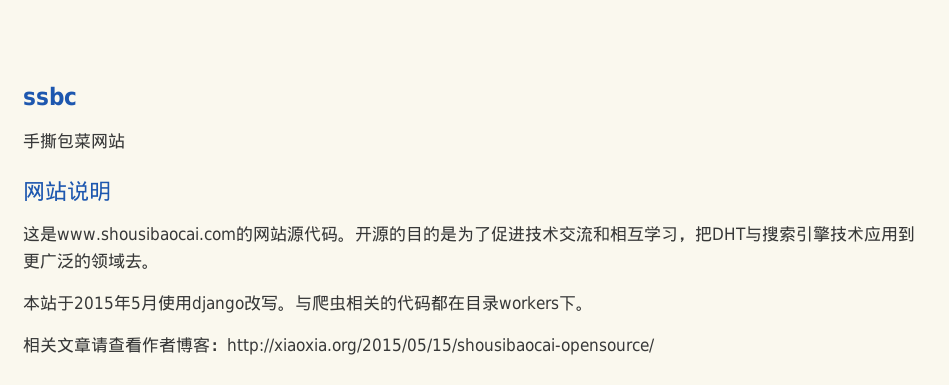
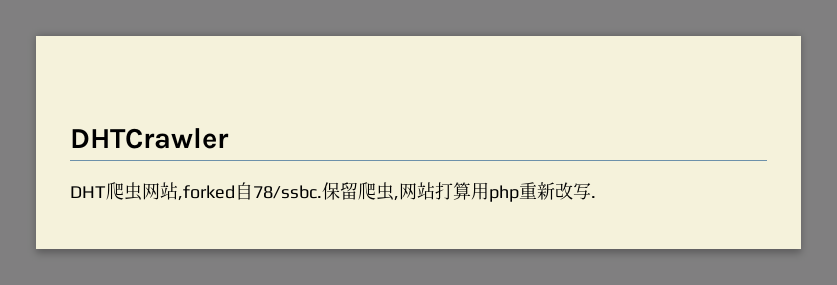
- ssbc
- 手撕包菜网站
- 网站说明
- 这是www.shousibaocai.com的网站源代码。开源的目的是为了促进技术交流和相互学习，把DHT与搜索引擎技术应用到更广泛的领域去。
- 本站于2015年5月使用django改写。与爬虫相关的代码都在目录workers下。
- 相关文章请查看作者博客：http://xiaoxia.org/2015/05/15/shousibaocai-opensource/
+ DHTCrawler
+ DHT爬虫网站,forked自78/ssbc.保留爬虫,网站打算用php重新改写.

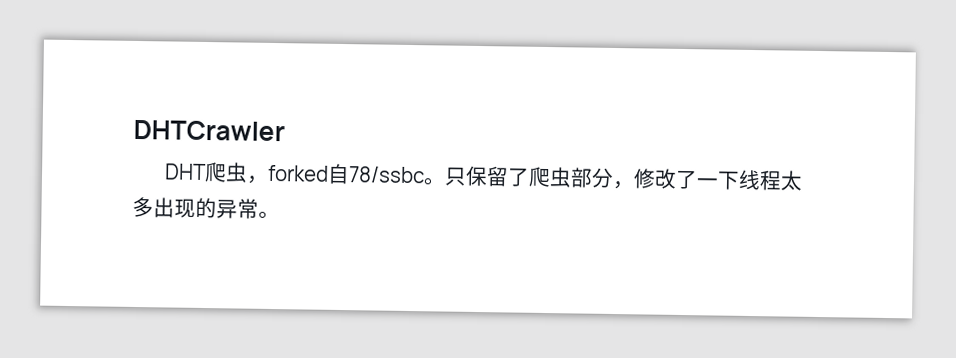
- DHT爬虫网站,forked自78/ssbc.保留爬虫,网站打算用php重新改写.
+ DHT爬虫，forked自78/ssbc。只保留了爬虫部分，修改了一下线程太多出现的异常。

